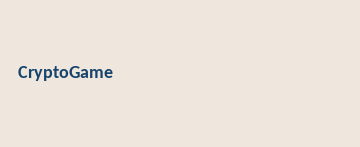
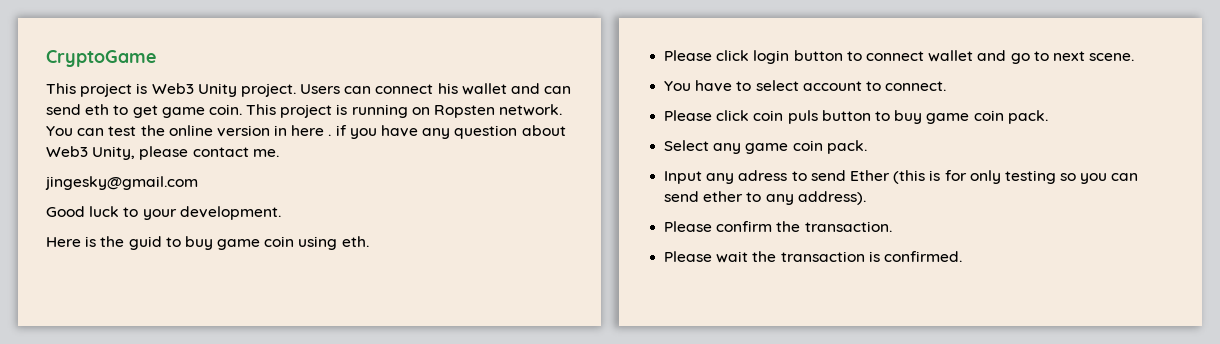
+ This project is Web3 Unity project. Users can connect his wallet and can send eth to get game coin. This project is running on Ropsten network. You can test the online version in here . if you have any question about Web3 Unity, please contact me.
+ jingesky@gmail.com
+ Good luck to your development.
+ Here is the guid to buy game coin using eth.
+ Please click login button to connect wallet and go to next scene.
+ You have to select account to connect.
+ Please click coin puls button to buy game coin pack.
+ Select any game coin pack.
+ Input any adress to send Ether (this is for only testing so you can send ether to any address).
+ Please confirm the transaction.
+ Please wait the transaction is confirmed.

